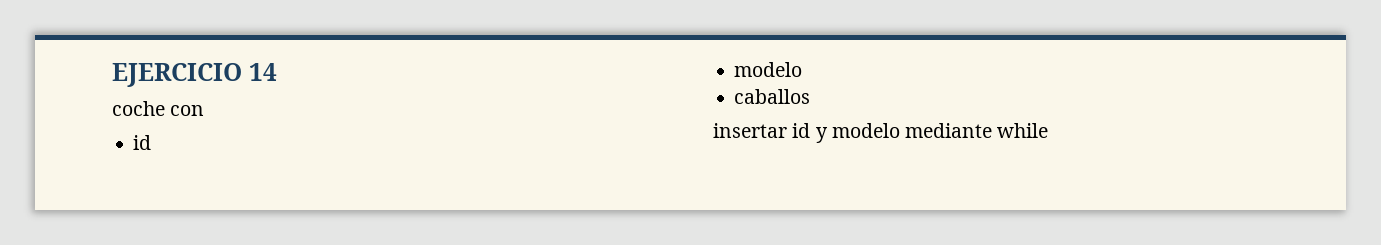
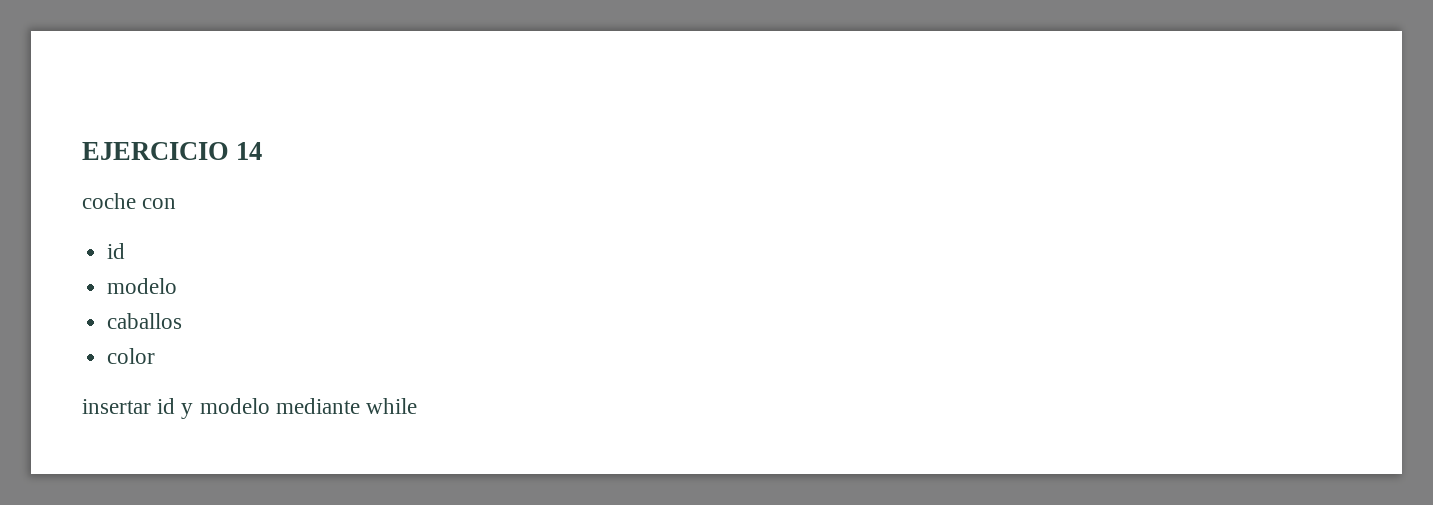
+ color

